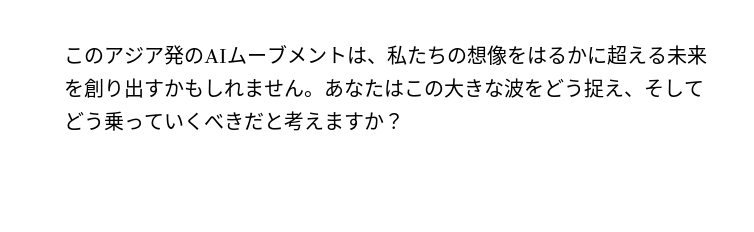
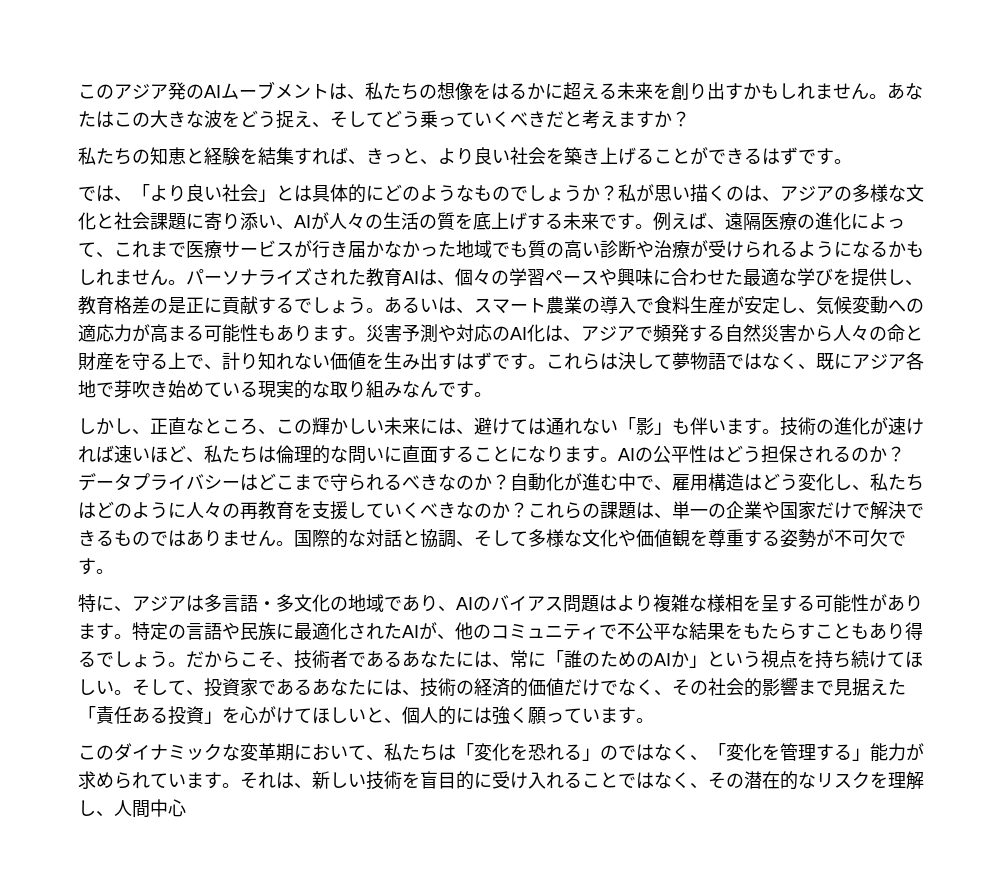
+ 私たちの知恵と経験を結集すれば、きっと、より良い社会を築き上げることができるはずです。
+ では、「より良い社会」とは具体的にどのようなものでしょうか？私が思い描くのは、アジアの多様な文化と社会課題に寄り添い、AIが人々の生活の質を底上げする未来です。例えば、遠隔医療の進化によって、これまで医療サービスが行き届かなかった地域でも質の高い診断や治療が受けられるようになるかもしれません。パーソナライズされた教育AIは、個々の学習ペースや興味に合わせた最適な学びを提供し、教育格差の是正に貢献するでしょう。あるいは、スマート農業の導入で食料生産が安定し、気候変動への適応力が高まる可能性もあります。災害予測や対応のAI化は、アジアで頻発する自然災害から人々の命と財産を守る上で、計り知れない価値を生み出すはずです。これらは決して夢物語ではなく、既にアジア各地で芽吹き始めている現実的な取り組みなんです。
+ しかし、正直なところ、この輝かしい未来には、避けては通れない「影」も伴います。技術の進化が速ければ速いほど、私たちは倫理的な問いに直面することになります。AIの公平性はどう担保されるのか？データプライバシーはどこまで守られるべきなのか？自動化が進む中で、雇用構造はどう変化し、私たちはどのように人々の再教育を支援していくべきなのか？これらの課題は、単一の企業や国家だけで解決できるものではありません。国際的な対話と協調、そして多様な文化や価値観を尊重する姿勢が不可欠です。
+ 特に、アジアは多言語・多文化の地域であり、AIのバイアス問題はより複雑な様相を呈する可能性があります。特定の言語や民族に最適化されたAIが、他のコミュニティで不公平な結果をもたらすこともあり得るでしょう。だからこそ、技術者であるあなたには、常に「誰のためのAIか」という視点を持ち続けてほしい。そして、投資家であるあなたには、技術の経済的価値だけでなく、その社会的影響まで見据えた「責任ある投資」を心がけてほしいと、個人的には強く願っています。
+ このダイナミックな変革期において、私たちは「変化を恐れる」のではなく、「変化を管理する」能力が求められています。それは、新しい技術を盲目的に受け入れることではなく、その潜在的なリスクを理解し、人間中心

